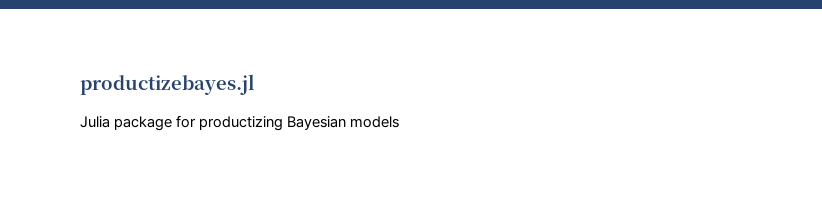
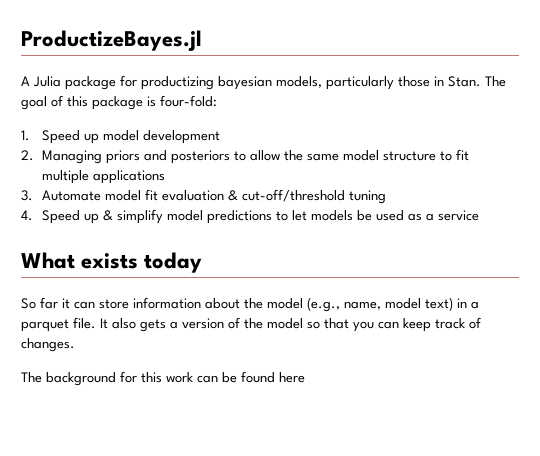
- productizebayes.jl
- Julia package for productizing Bayesian models
+ ProductizeBayes.jl
+ A Julia package for productizing bayesian models, particularly those in Stan. The goal of this package is four-fold:
+ 1. Speed up model development
+ 2. Managing priors and posteriors to allow the same model structure to fit multiple applications
+ 3. Automate model fit evaluation & cut-off/threshold tuning
+ 4. Speed up & simplify model predictions to let models be used as a service
+ What exists today
+ So far it can store information about the model (e.g., name, model text) in a parquet file. It also gets a version of the model so that you can keep track of changes.
+ The background for this work can be found here

